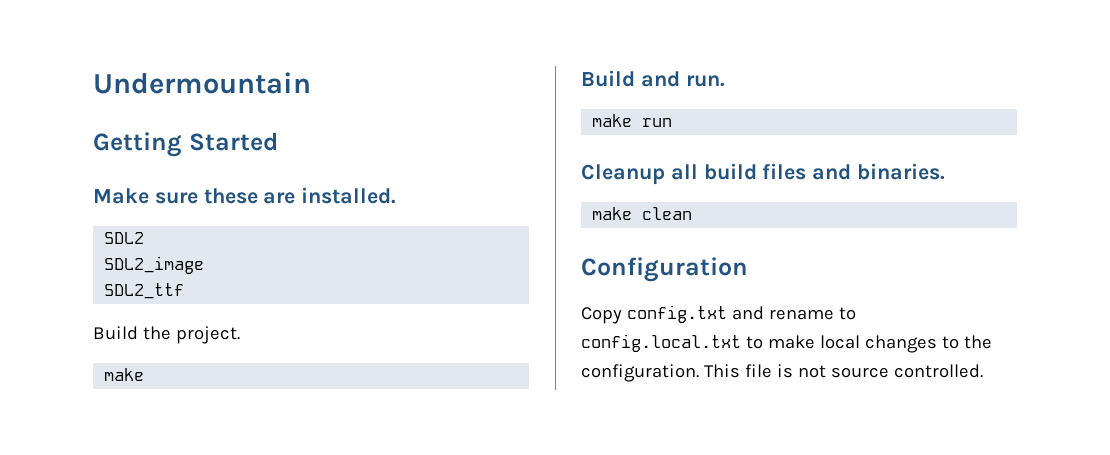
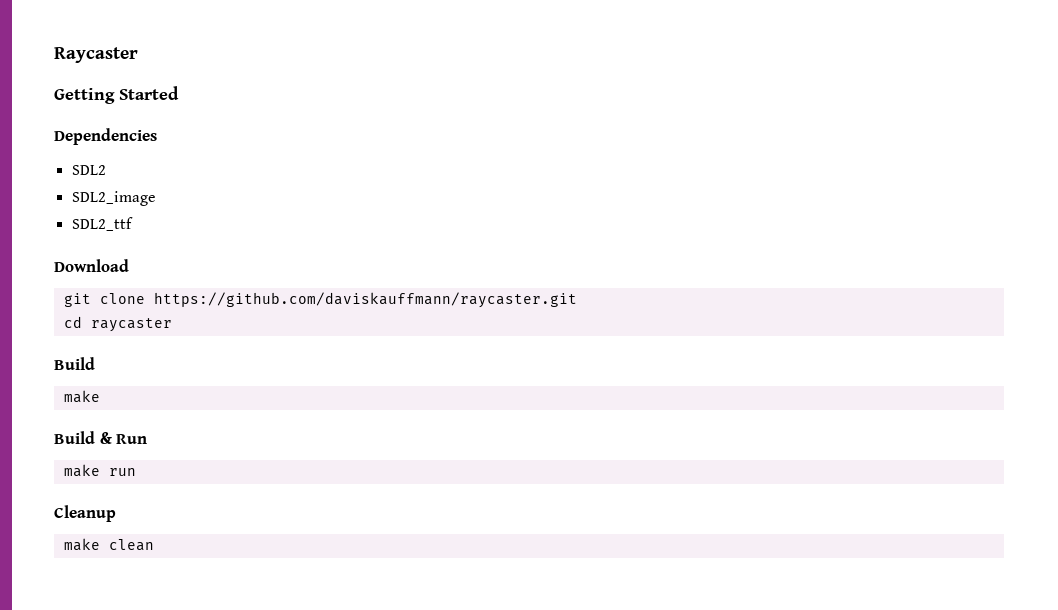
- Undermountain
+ Raycaster
- Make sure these are installed.
+ Dependencies
  SDL2
  SDL2_image
  SDL2_ttf
- Build the project.
+ Download
+ git clone https://github.com/daviskauffmann/raycaster.git
+ cd raycaster
+ Build
- Build and run.
+ Build & Run
- Cleanup all build files and binaries.
+ Cleanup
  make clean
- Configuration
- Copy config.txt and rename to config.local.txt to make local changes to the configuration. This file is not source controlled.

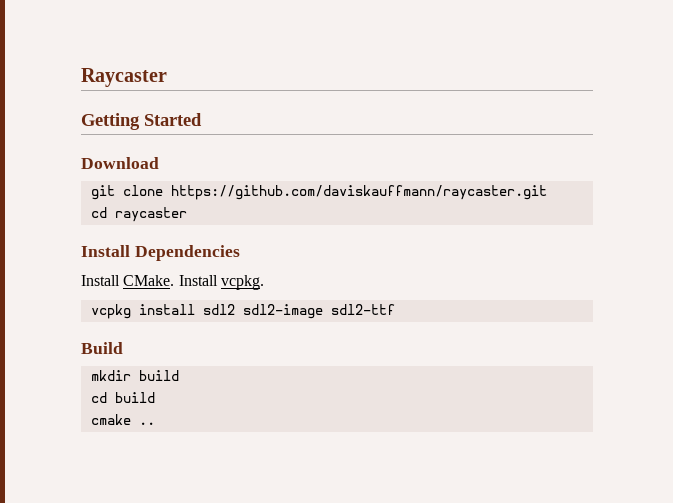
- Dependencies
- SDL2
- SDL2_image
- SDL2_ttf
  cd raycaster
+ Install Dependencies
+ Install CMake. Install vcpkg.
+ vcpkg install sdl2 sdl2-image sdl2-ttf
  Build
- make
- Build & Run
- make run
- Cleanup
- make clean
+ mkdir build
+ cd build
+ cmake ..

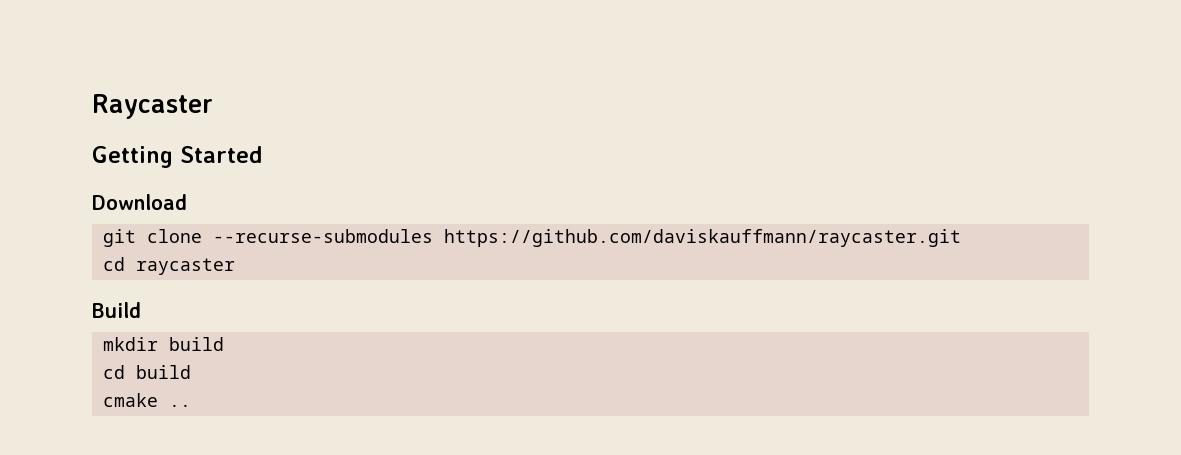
- git clone https://github.com/daviskauffmann/raycaster.git
+ git clone --recurse-submodules https://github.com/daviskauffmann/raycaster.git
- Install Dependencies
- Install CMake. Install vcpkg.
- vcpkg install sdl2 sdl2-image sdl2-ttf

